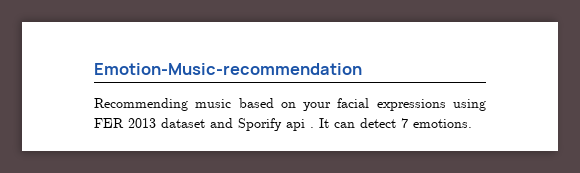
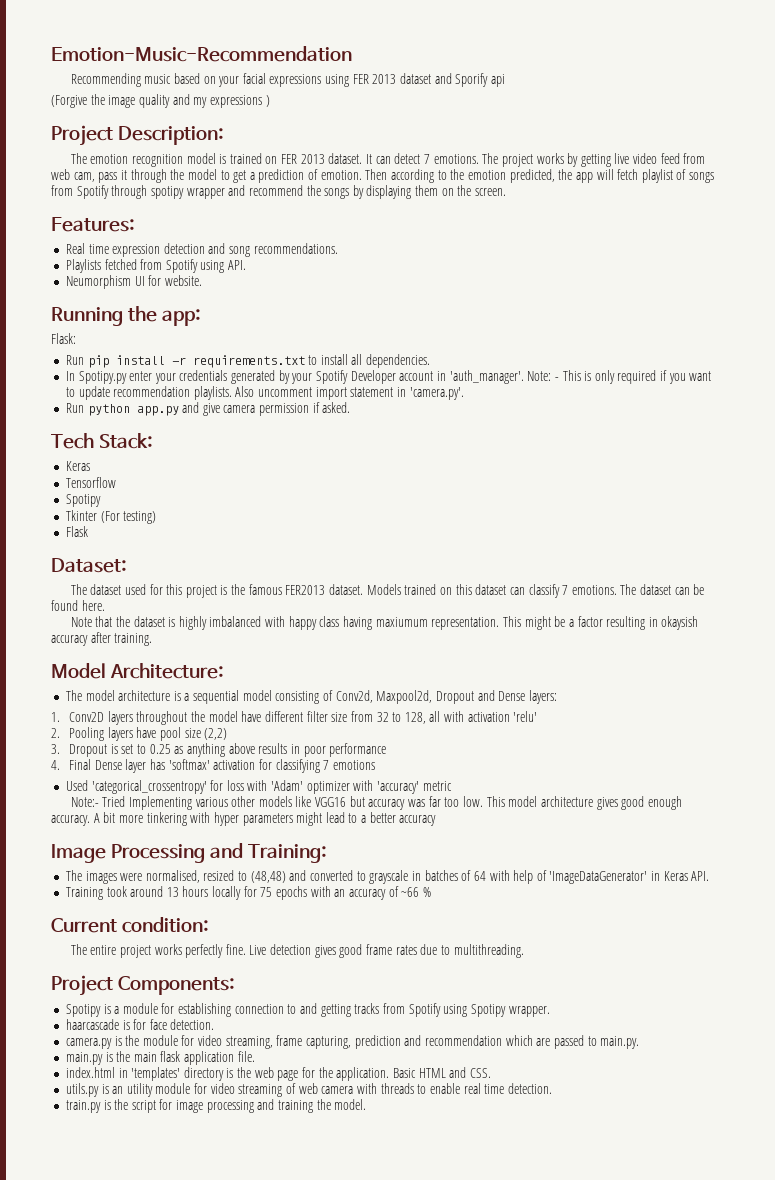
- Emotion-Music-recommendation
+ Emotion-Music-Recommendation
- Recommending music based on your facial expressions using FER 2013 dataset and Sporify api .
+ Recommending music based on your facial expressions using FER 2013 dataset and Sporify api
+ (Forgive the image quality and my expressions )
+ Project Description:
+ The emotion recognition model is trained on FER 2013 dataset.
+ The project works by getting live video feed from web cam, pass it through the model to get a prediction of emotion. Then according to the emotion predicted, the app will fetch playlist of songs from Spotify through spotipy wrapper and recommend the songs by displaying them on the screen.
+ Features:
+ Real time expression detection and song recommendations.
+ Playlists fetched from Spotify using API.
+ Neumorphism UI for website.
+ Running the app:
+ Flask:
+ Run pip install -r requirements.txt to install all dependencies.
+ In Spotipy.py enter your credentials generated by your Spotify Developer account in 'auth_manager'. Note: - This is only required if you want to update recommendation playlists. Also uncomment import statement in 'camera.py'.
+ Run python app.py and give camera permission if asked.
+ Tech Stack:
+ Keras
+ Tensorflow
+ Spotipy
+ Tkinter (For testing)
+ Flask
+ Dataset:
+ The dataset used for this project is the famous FER2013 dataset. Models trained on this dataset can classify 7 emotions. The dataset can be found here.
+ Note that the dataset is highly imbalanced with happy class having maxiumum representation. This might be a factor resulting in okaysish accuracy after training.
+ Model Architecture:
+ The model architecture is a sequential model consisting of Conv2d, Maxpool2d, Dropout and Dense layers:
+ 1. Conv2D layers throughout the model have different filter size from 32 to 128, all with activation 'relu'
+ 2. Pooling layers have pool size (2,2)
+ 3. Dropout is set to 0.25 as anything above results in poor performance
+ 4. Final Dense layer has 'softmax' activation for classifying 7 emotions
+ Used 'categorical_crossentropy' for loss with 'Adam' optimizer with 'accuracy' metric
+ Note:- Tried Implementing various other models like VGG16 but accuracy was far too low. This model architecture gives good enough accuracy. A bit more tinkering with hyper parameters might lead to a better accuracy
+ Image Processing and Training:
+ The images were normalised, resized to (48,48) and converted to grayscale in batches of 64 with help of 'ImageDataGenerator' in Keras API.
+ Training took around 13 hours locally for 75 epochs with an accuracy of ~66 %
+ Current condition:
+ The entire project works perfectly fine. Live detection gives good frame rates due to multithreading.
+ Project Components:
+ Spotipy is a module for establishing connection to and getting tracks from Spotify using Spotipy wrapper.
+ haarcascade is for face detection.
+ camera.py is the module for video streaming, frame capturing, prediction and recommendation which are passed to main.py.
+ main.py is the main flask application file.
+ index.html in 'templates' directory is the web page for the application. Basic HTML and CSS.
+ utils.py is an utility module for video streaming of web camera with threads to enable real time detection.
+ train.py is the script for image processing and training the model.

